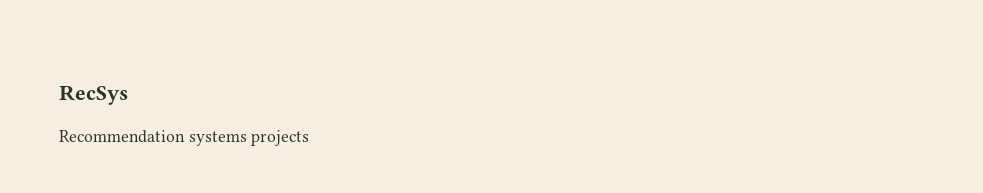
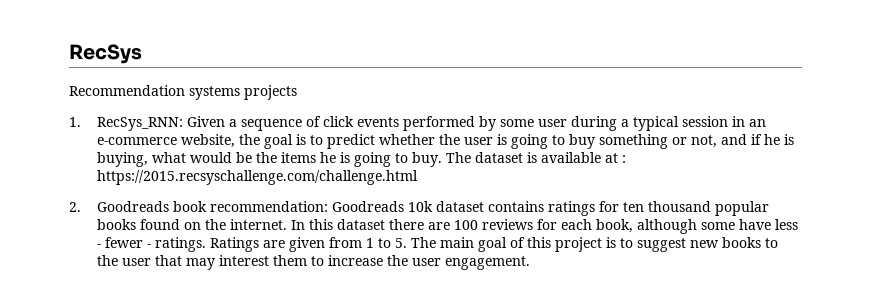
+ 1. RecSys_RNN: Given a sequence of click events performed by some user during a typical session in an e-commerce website, the goal is to predict whether the user is going to buy something or not, and if he is buying, what would be the items he is going to buy. The dataset is available at : https://2015.recsyschallenge.com/challenge.html
+ 2. Goodreads book recommendation: Goodreads 10k dataset contains ratings for ten thousand popular books found on the internet. In this dataset there are 100 reviews for each book, although some have less - fewer - ratings. Ratings are given from 1 to 5. The main goal of this project is to suggest new books to the user that may interest them to increase the user engagement.

